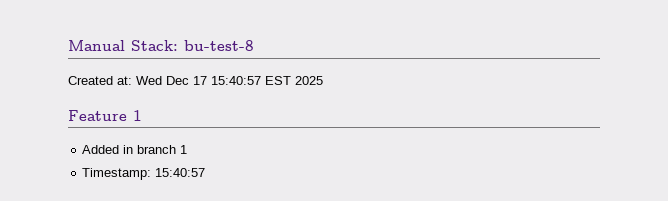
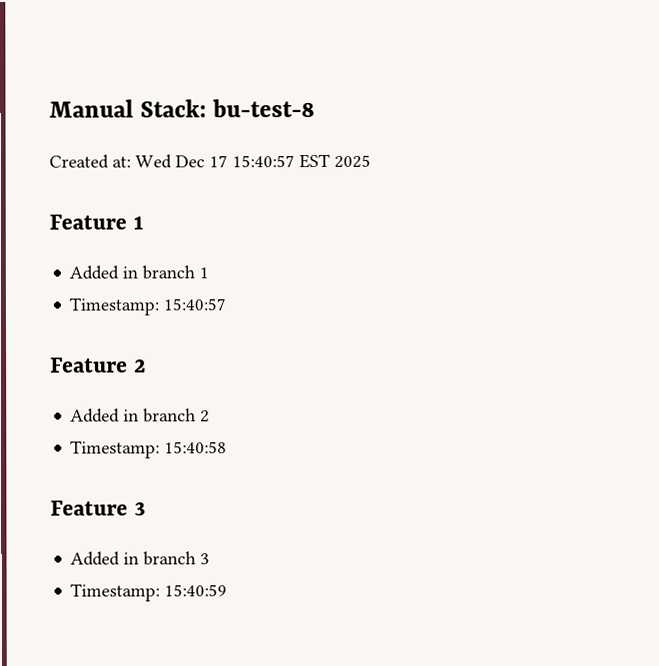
+ Feature 2
+ Added in branch 2
+ Timestamp: 15:40:58
+ Feature 3
+ Added in branch 3
+ Timestamp: 15:40:59

